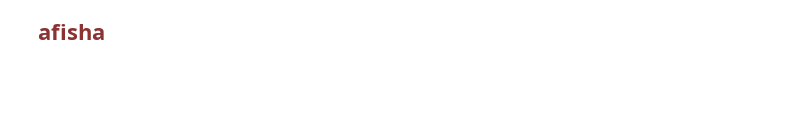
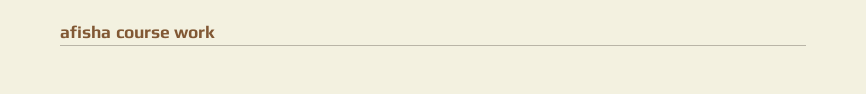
- afisha
+ afisha course work

